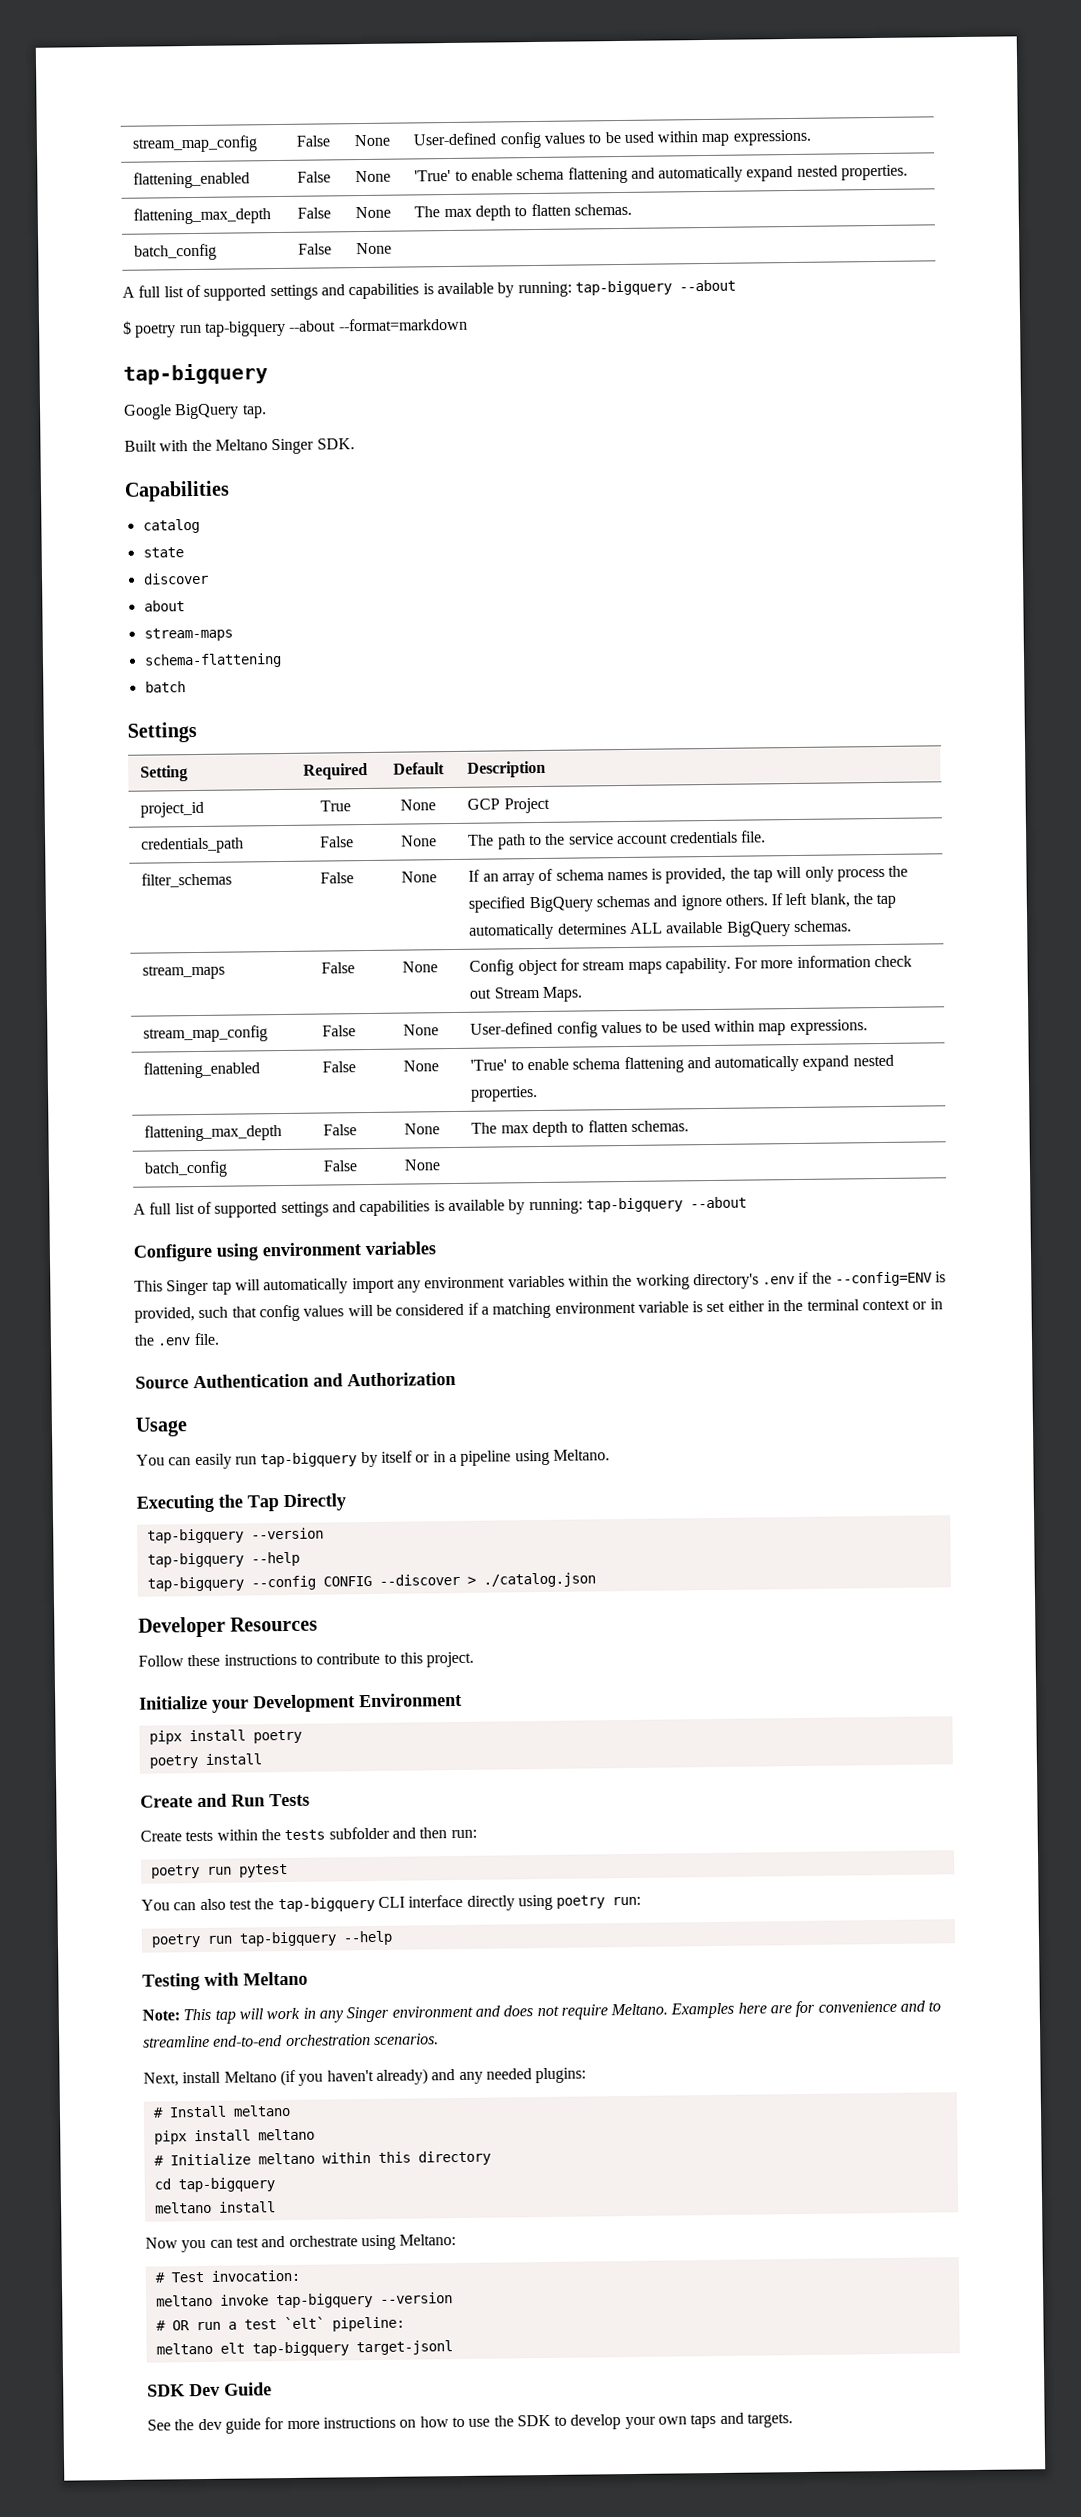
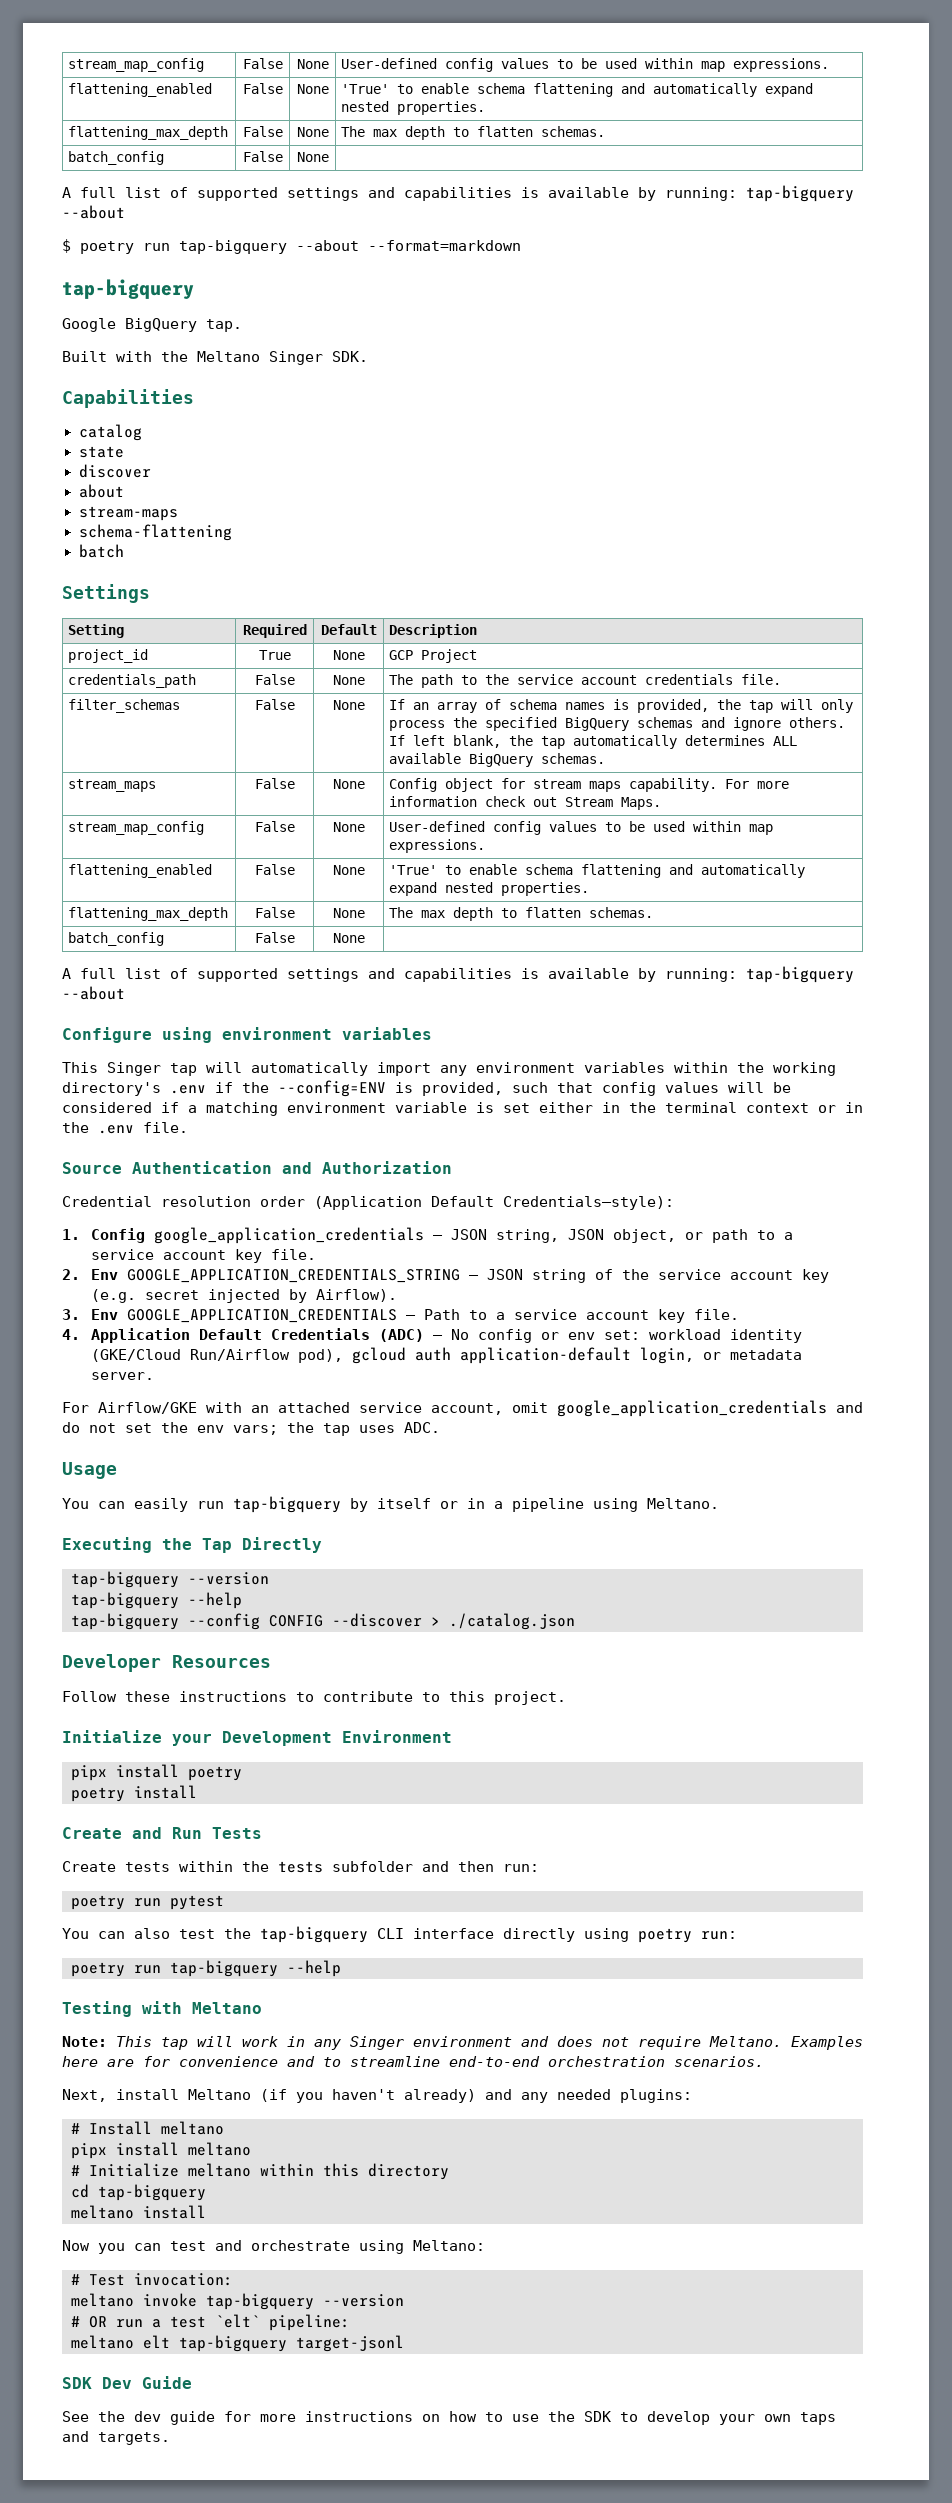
+ Credential resolution order (Application Default Credentials–style):
+ 1. Config google_application_credentials – JSON string, JSON object, or path to a service account key file.
+ 2. Env GOOGLE_APPLICATION_CREDENTIALS_STRING – JSON string of the service account key (e.g. secret injected by Airflow).
+ 3. Env GOOGLE_APPLICATION_CREDENTIALS – Path to a service account key file.
+ 4. Application Default Credentials (ADC) – No config or env set: workload identity (GKE/Cloud Run/Airflow pod), gcloud auth application-default login, or metadata server.
+ For Airflow/GKE with an attached service account, omit google_application_credentials and do not set the env vars; the tap uses ADC.

